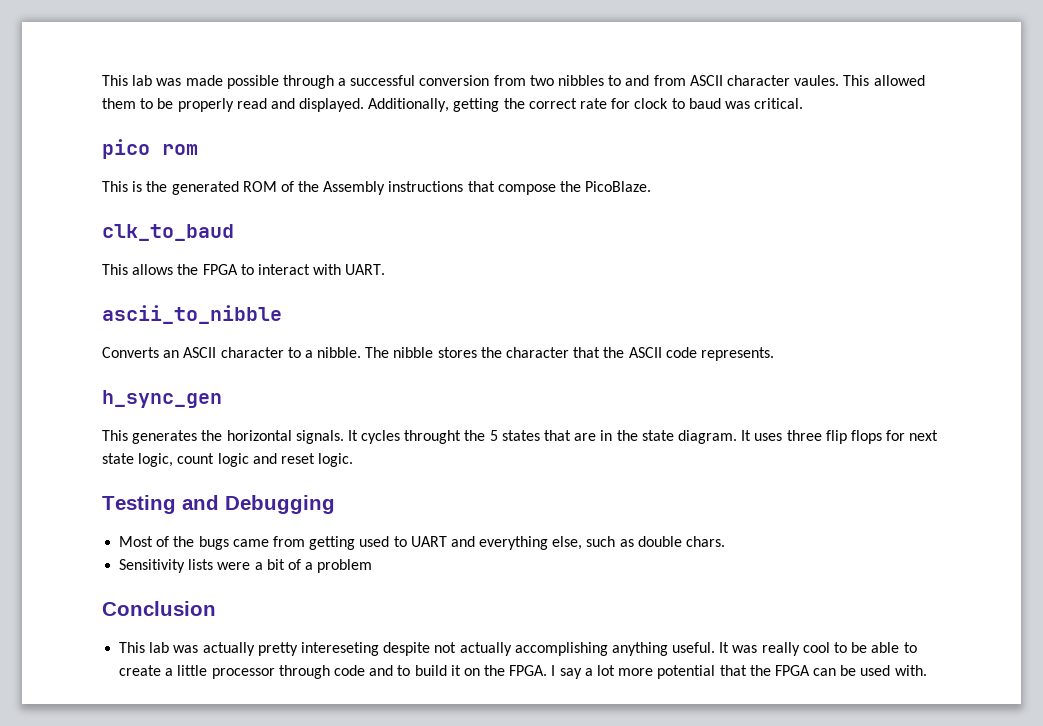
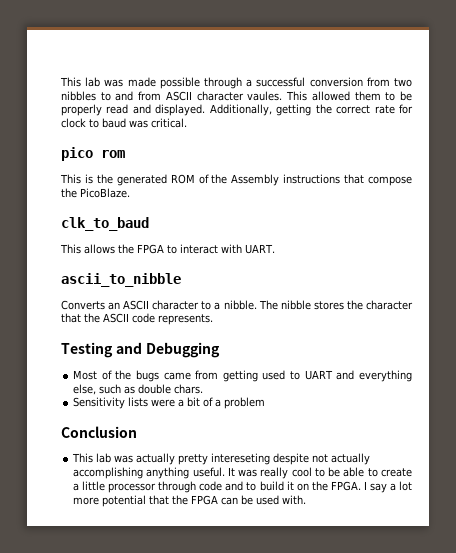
- h_sync_gen
- This generates the horizontal signals. It cycles throught the 5 states that are in the state diagram. It uses three flip flops for next state logic, count logic and reset logic.

